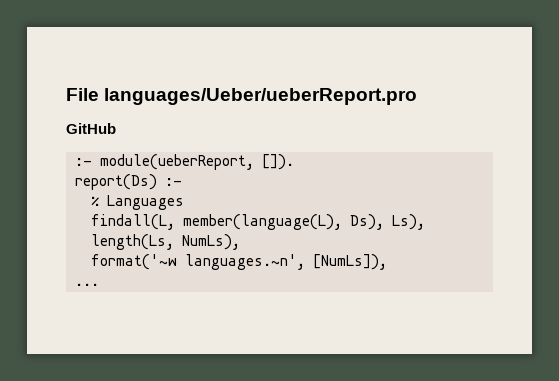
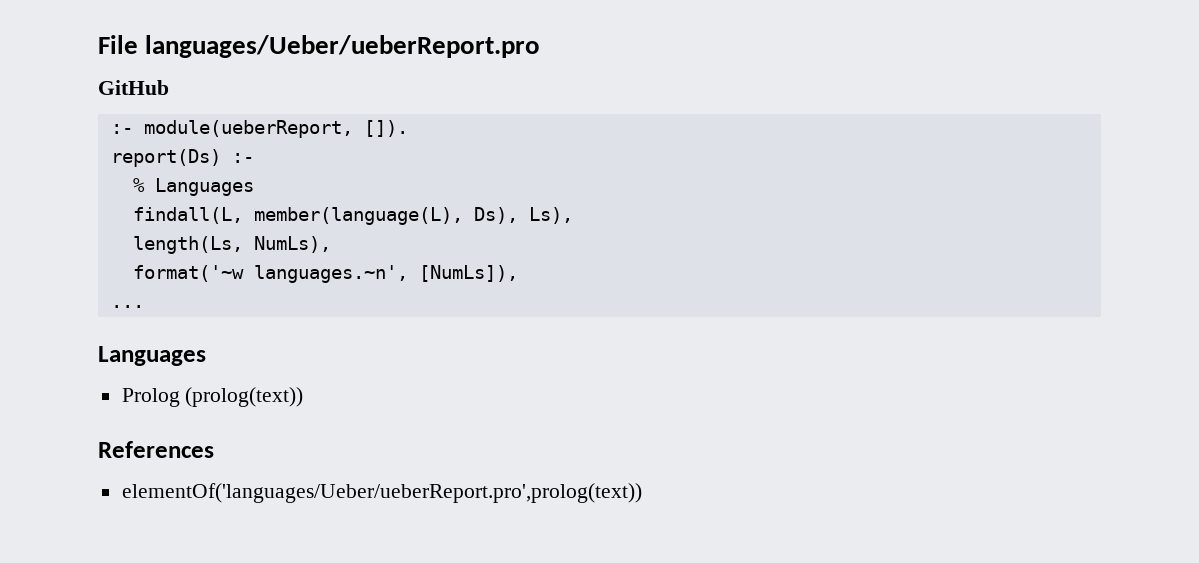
  ...
+ Languages
+ Prolog (prolog(text))
+ References
+ elementOf('languages/Ueber/ueberReport.pro',prolog(text))

